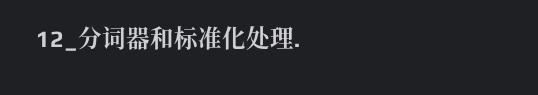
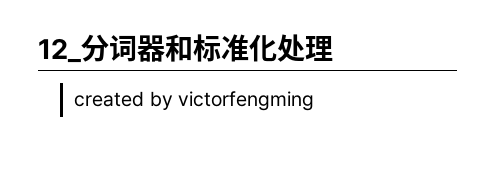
- 12_分词器和标准化处理.
+ 12_分词器和标准化处理
+ created by victorfengming

